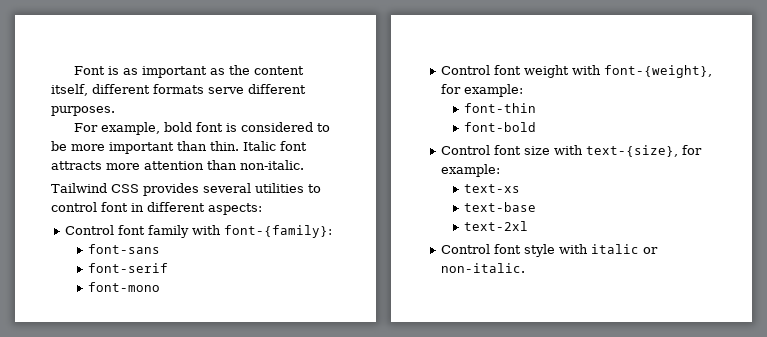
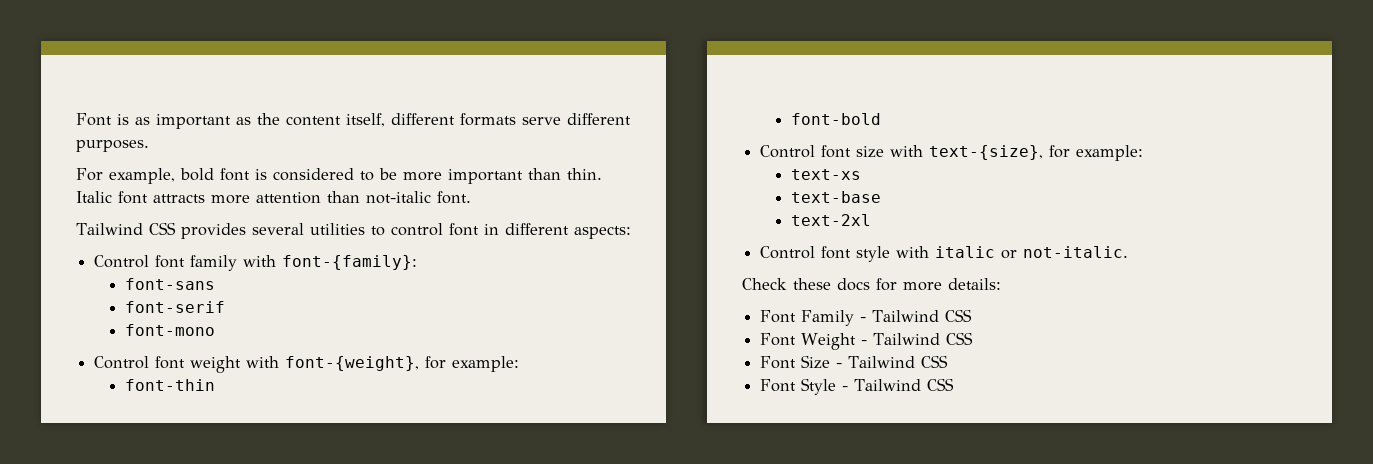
- Italic font attracts more attention than non-italic.
+ Italic font attracts more attention than not-italic font.
- Control font style with italic or non-italic.
+ Control font style with italic or not-italic.
+ Check these docs for more details:
+ Font Family - Tailwind CSS
+ Font Weight - Tailwind CSS
+ Font Size - Tailwind CSS
+ Font Style - Tailwind CSS

